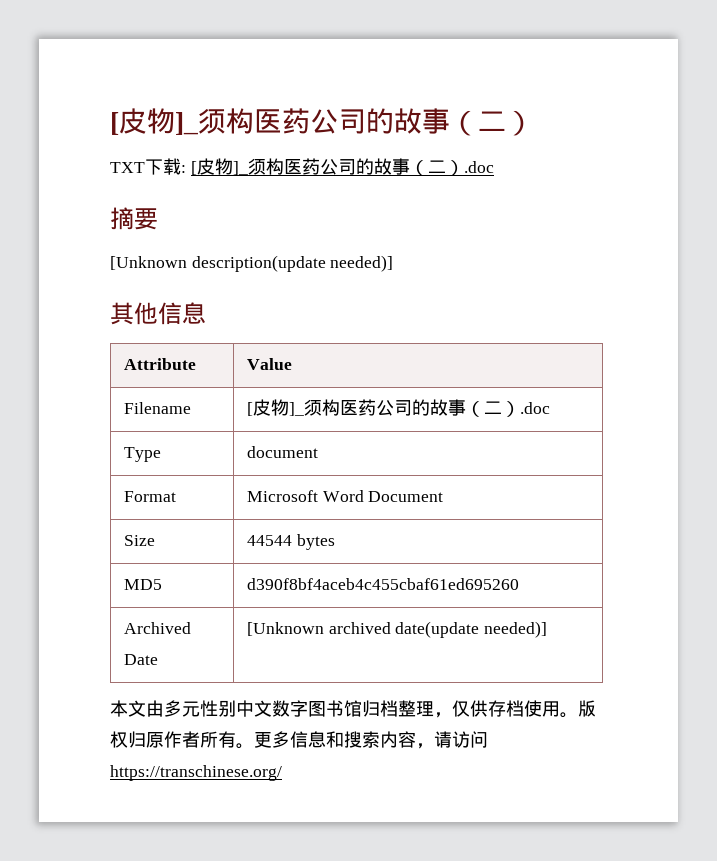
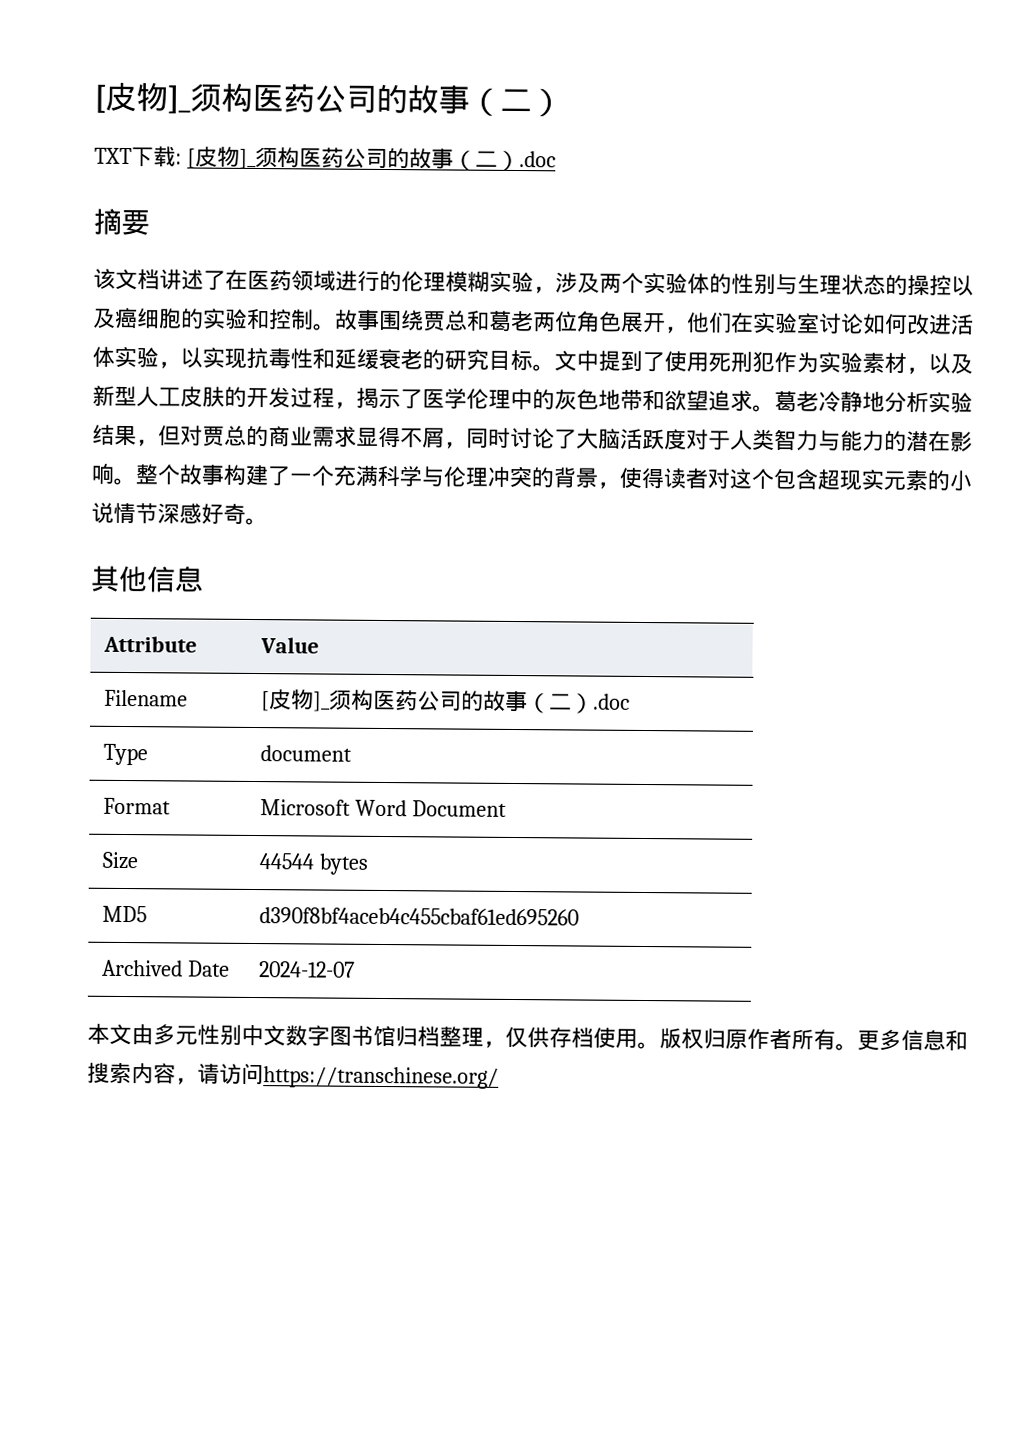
- [Unknown description(update needed)]
+ 该文档讲述了在医药领域进行的伦理模糊实验，涉及两个实验体的性别与生理状态的操控以及癌细胞的实验和控制。故事围绕贾总和葛老两位角色展开，他们在实验室讨论如何改进活体实验，以实现抗毒性和延缓衰老的研究目标。文中提到了使用死刑犯作为实验素材，以及新型人工皮肤的开发过程，揭示了医学伦理中的灰色地带和欲望追求。葛老冷静地分析实验结果，但对贾总的商业需求显得不屑，同时讨论了大脑活跃度对于人类智力与能力的潜在影响。整个故事构建了一个充满科学与伦理冲突的背景，使得读者对这个包含超现实元素的小说情节深感好奇。
- Archived Date | [Unknown archived date(update needed)]
+ Archived Date | 2024-12-07

